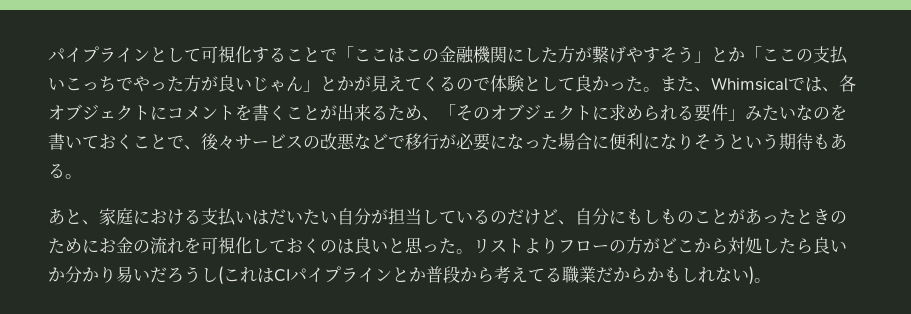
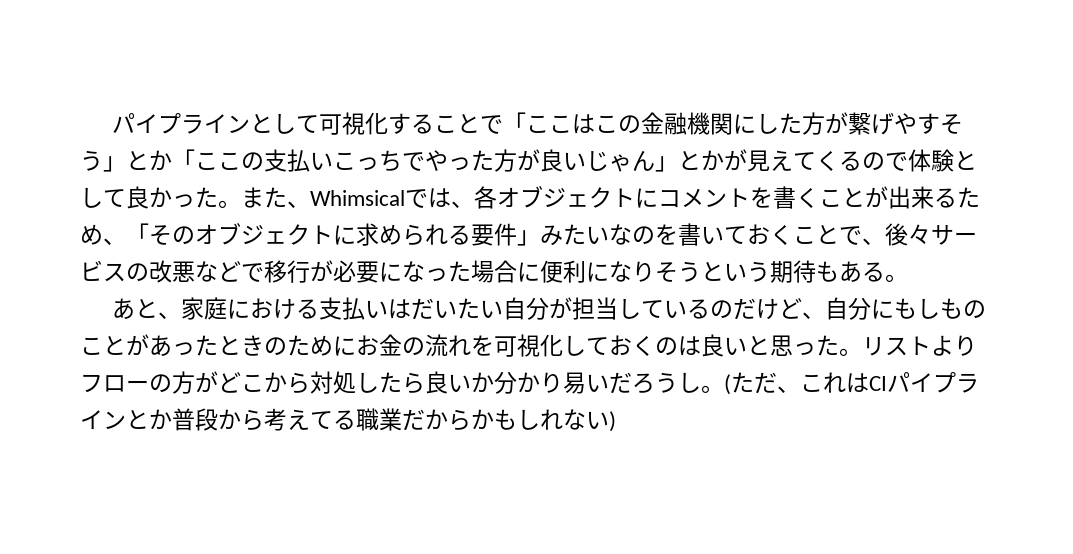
- リストよりフローの方がどこから対処したら良いか分かり易いだろうし(これはCIパイプラインとか普段から考えてる職業だからかもしれない)。
+ リストよりフローの方がどこから対処したら良いか分かり易いだろうし。(ただ、これはCIパイプラインとか普段から考えてる職業だからかもしれない)

